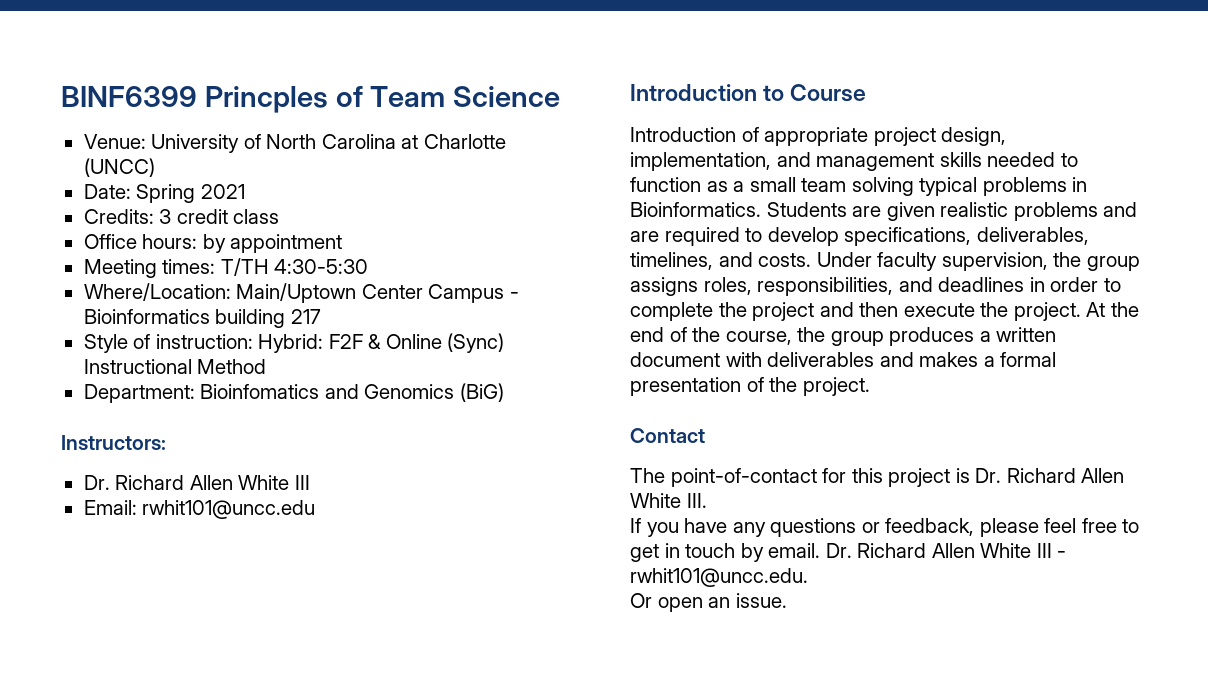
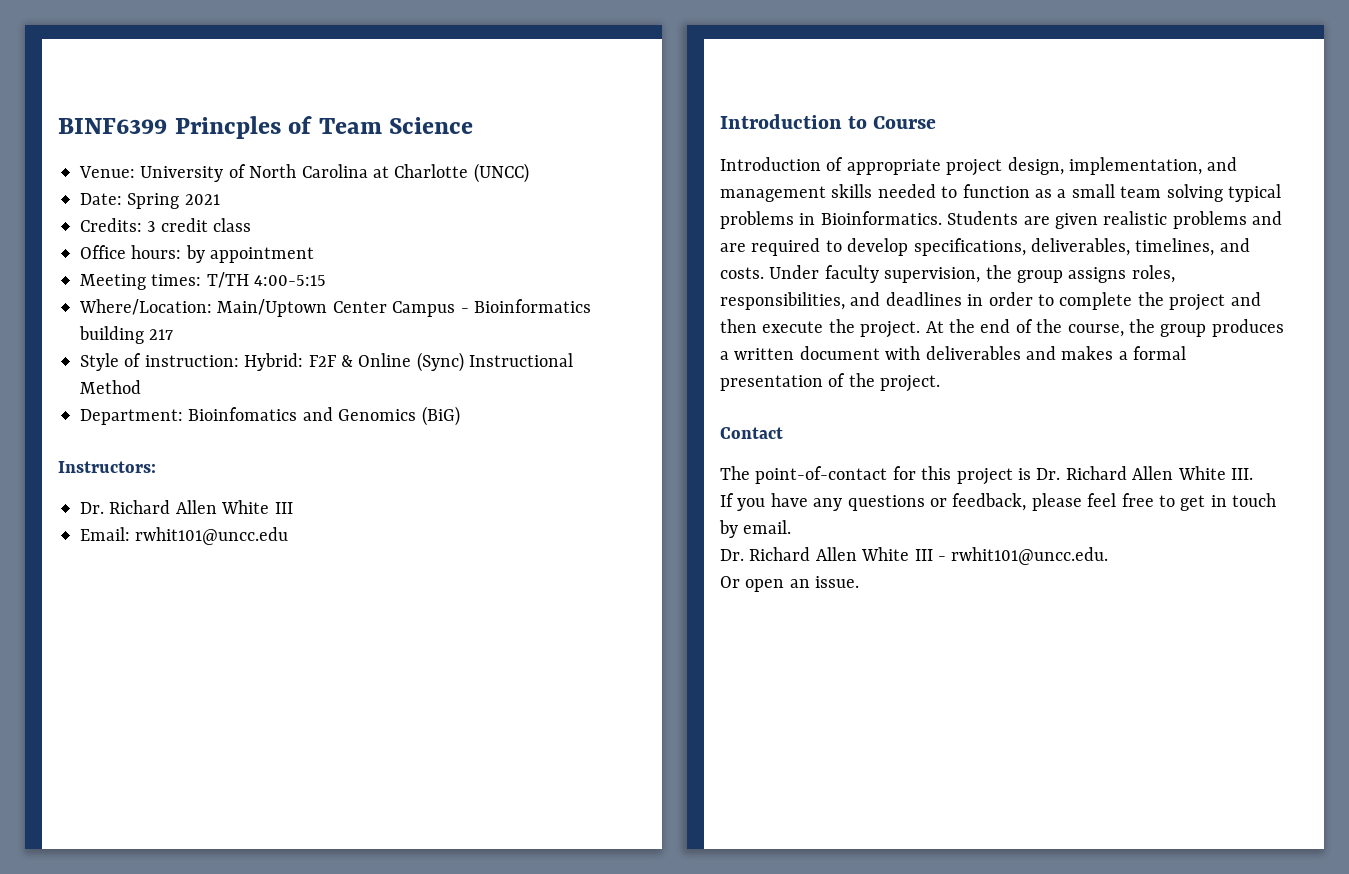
- Meeting times: T/TH 4:30-5:30
+ Meeting times: T/TH 4:00-5:15
- If you have any questions or feedback, please feel free to get in touch by email. Dr. Richard Allen White III - rwhit101@uncc.edu.
+ If you have any questions or feedback, please feel free to get in touch by email.
+ Dr. Richard Allen White III - rwhit101@uncc.edu.

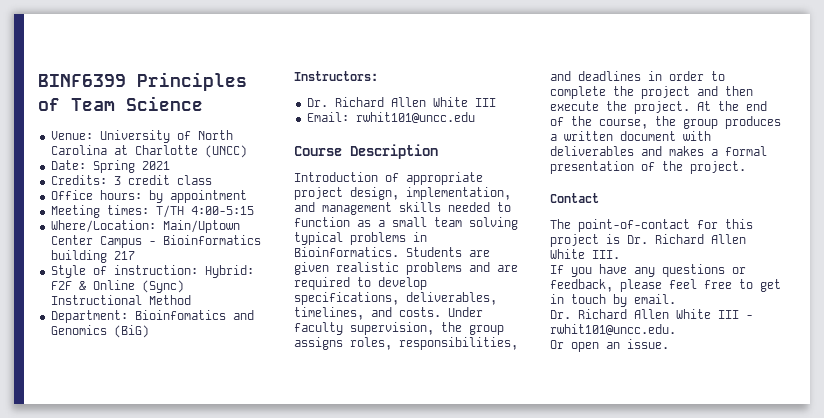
- BINF6399 Princples of Team Science
+ BINF6399 Principles of Team Science
- Introduction to Course
+ Course Description

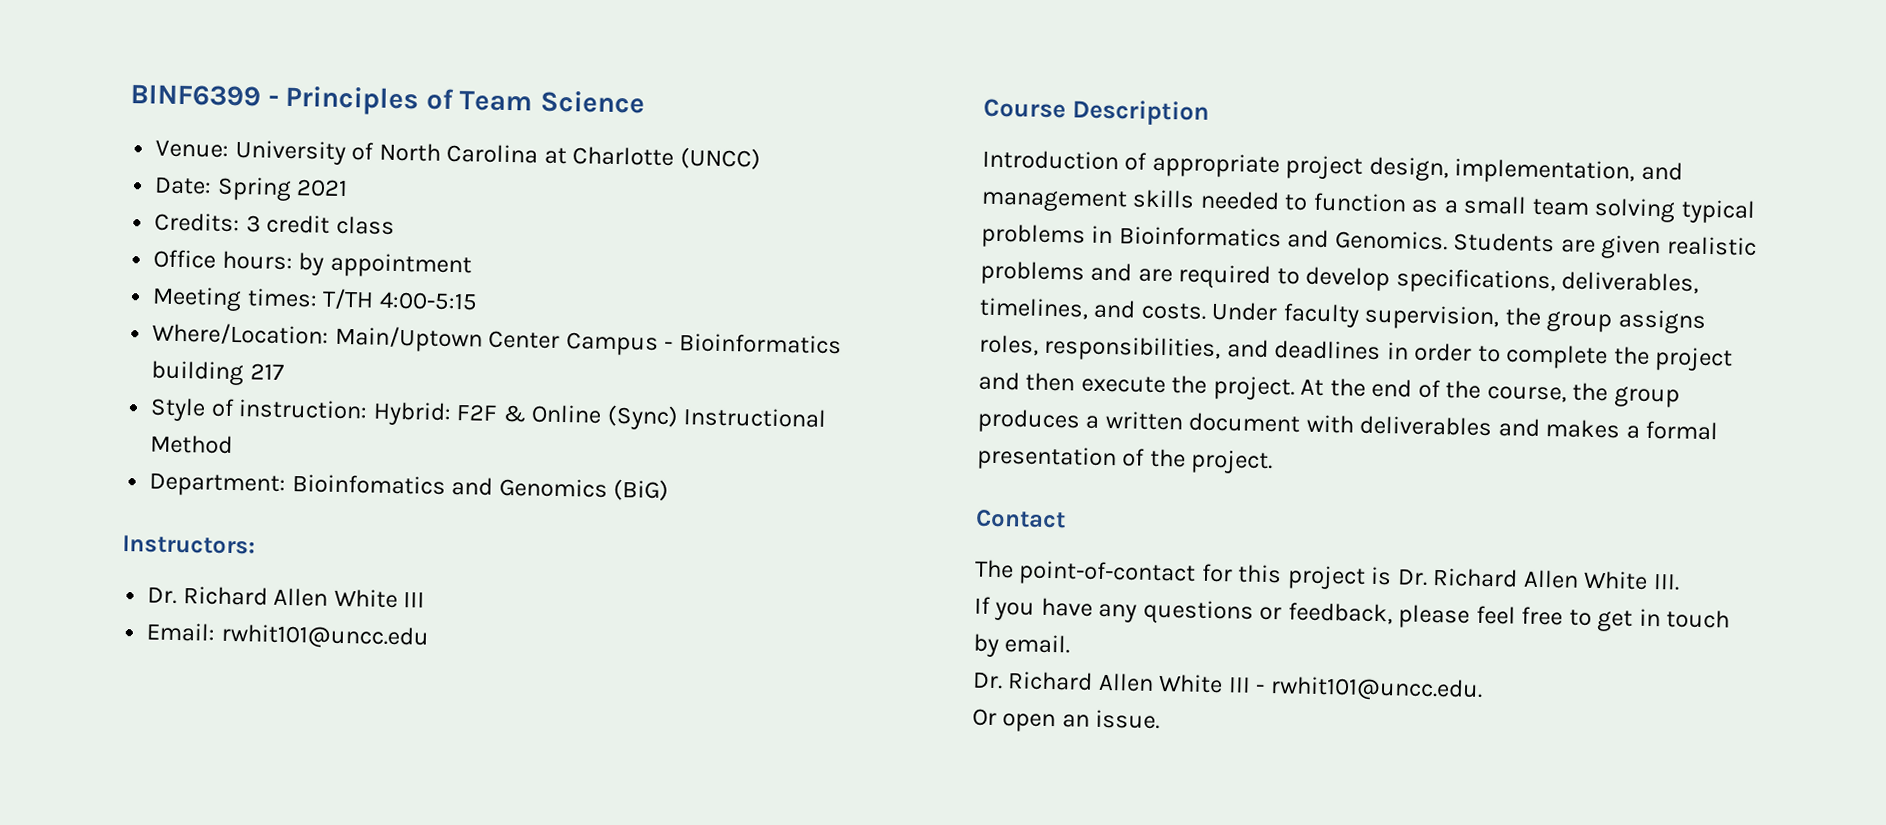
- BINF6399 Principles of Team Science
+ BINF6399 - Principles of Team Science
- Introduction of appropriate project design, implementation, and management skills needed to function as a small team solving typical problems in Bioinformatics.
+ Introduction of appropriate project design, implementation, and management skills needed to function as a small team solving typical problems in Bioinformatics and Genomics.

